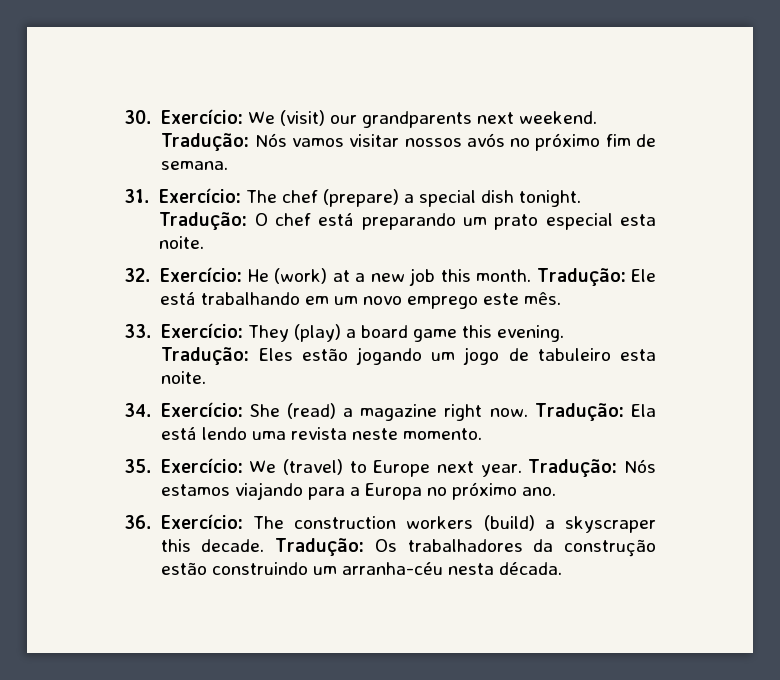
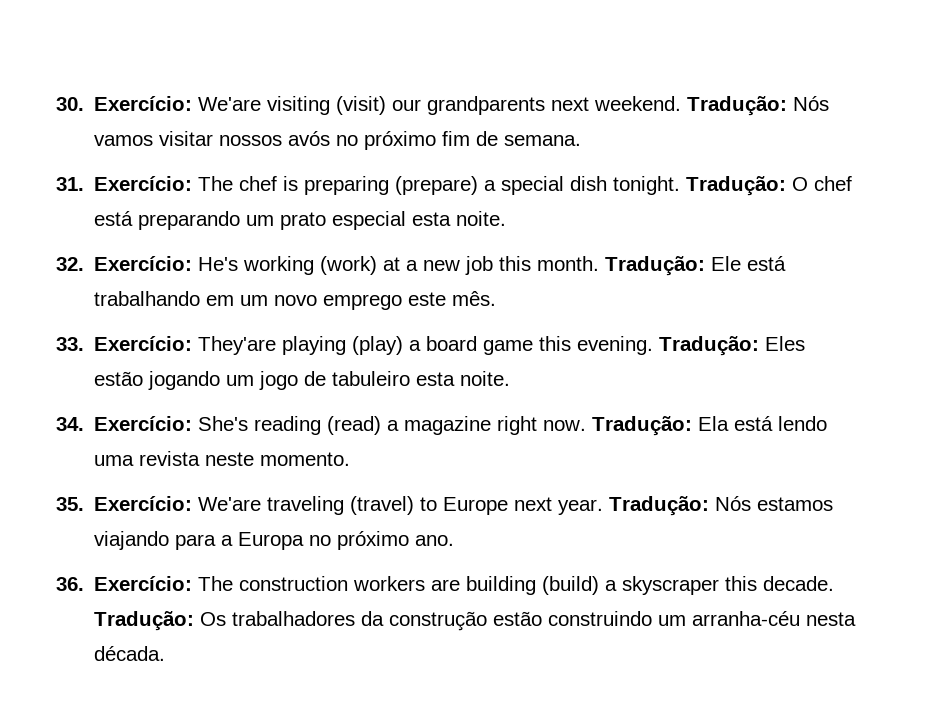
- 30. Exercício: We (visit) our grandparents next weekend.
+ 30. Exercício: We'are visiting (visit) our grandparents next weekend.
- 31. Exercício: The chef (prepare) a special dish tonight.
+ 31. Exercício: The chef is preparing (prepare) a special dish tonight.
- 32. Exercício: He (work) at a new job this month.
+ 32. Exercício: He's working (work) at a new job this month.
- 33. Exercício: They (play) a board game this evening.
+ 33. Exercício: They'are playing (play) a board game this evening.
- 34. Exercício: She (read) a magazine right now.
+ 34. Exercício: She's reading (read) a magazine right now.
- 35. Exercício: We (travel) to Europe next year.
+ 35. Exercício: We'are traveling (travel) to Europe next year.
- 36. Exercício: The construction workers (build) a skyscraper this decade.
+ 36. Exercício: The construction workers are building (build) a skyscraper this decade.

